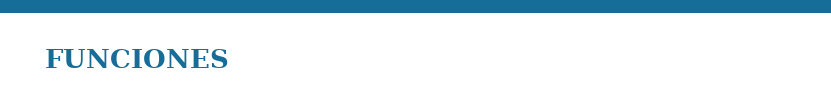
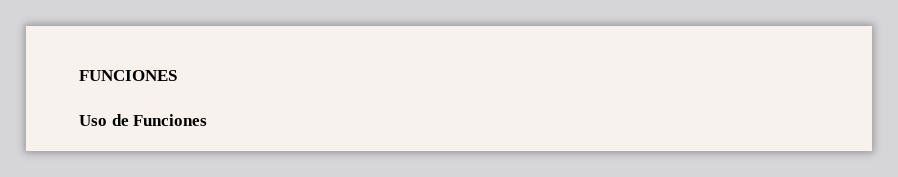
+ Uso de Funciones

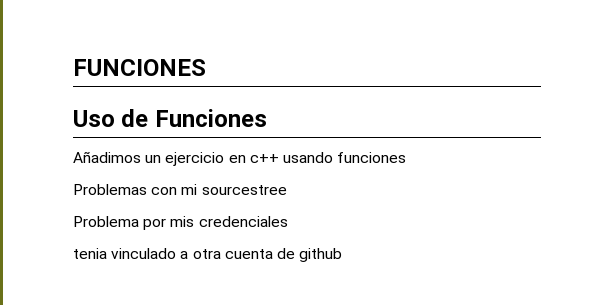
+ Añadimos un ejercicio en c++ usando funciones
+ Problemas con mi sourcestree
+ Problema por mis credenciales
+ tenia vinculado a otra cuenta de github

